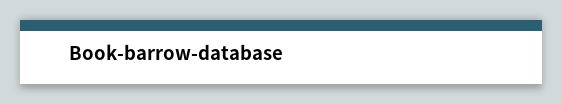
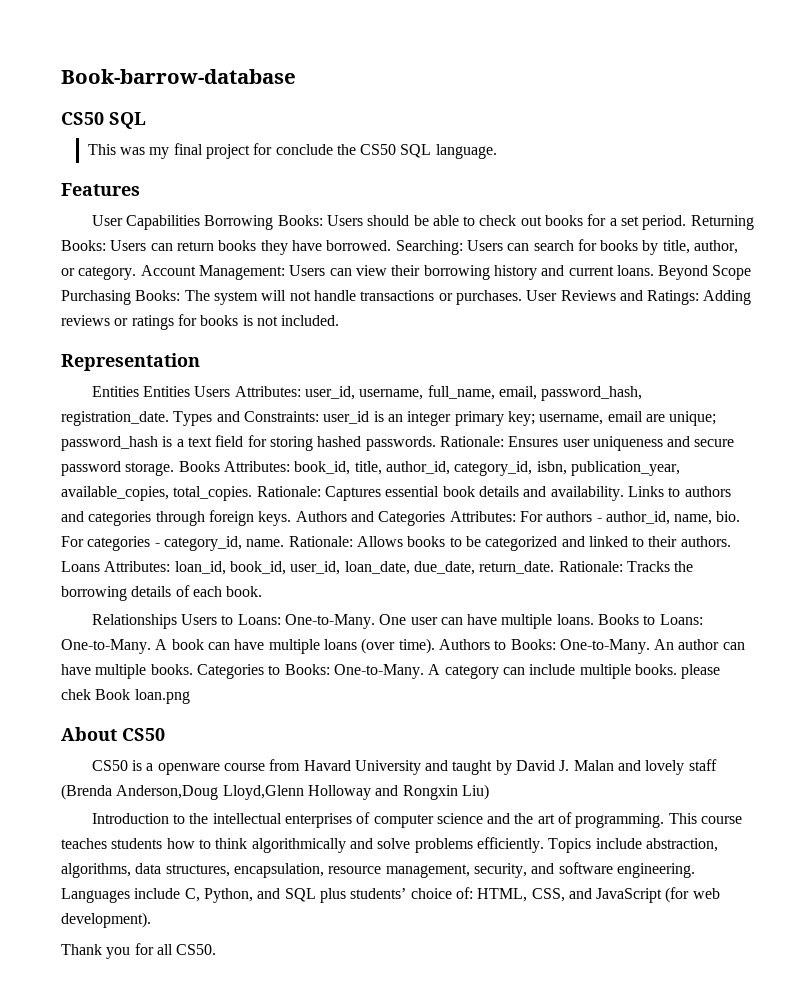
  Book-barrow-database
+ CS50 SQL
+ This was my final project for conclude the CS50 SQL language.
+ Features
+ User Capabilities Borrowing Books: Users should be able to check out books for a set period. Returning Books: Users can return books they have borrowed. Searching: Users can search for books by title, author, or category. Account Management: Users can view their borrowing history and current loans. Beyond Scope Purchasing Books: The system will not handle transactions or purchases. User Reviews and Ratings: Adding reviews or ratings for books is not included.
+ Representation
+ Entities Entities Users Attributes: user_id, username, full_name, email, password_hash, registration_date. Types and Constraints: user_id is an integer primary key; username, email are unique; password_hash is a text field for storing hashed passwords. Rationale: Ensures user uniqueness and secure password storage. Books Attributes: book_id, title, author_id, category_id, isbn, publication_year, available_copies, total_copies. Rationale: Captures essential book details and availability. Links to authors and categories through foreign keys. Authors and Categories Attributes: For authors - author_id, name, bio. For categories - category_id, name. Rationale: Allows books to be categorized and linked to their authors. Loans Attributes: loan_id, book_id, user_id, loan_date, due_date, return_date. Rationale: Tracks the borrowing details of each book.
+ Relationships Users to Loans: One-to-Many. One user can have multiple loans. Books to Loans: One-to-Many. A book can have multiple loans (over time). Authors to Books: One-to-Many. An author can have multiple books. Categories to Books: One-to-Many. A category can include multiple books. please chek Book loan.png
+ About CS50
+ CS50 is a openware course from Havard University and taught by David J. Malan and lovely staff (Brenda Anderson,Doug Lloyd,Glenn Holloway and Rongxin Liu)
+ Introduction to the intellectual enterprises of computer science and the art of programming. This course teaches students how to think algorithmically and solve problems efficiently. Topics include abstraction, algorithms, data structures, encapsulation, resource management, security, and software engineering. Languages include C, Python, and SQL plus students’ choice of: HTML, CSS, and JavaScript (for web development).
+ Thank you for all CS50.

